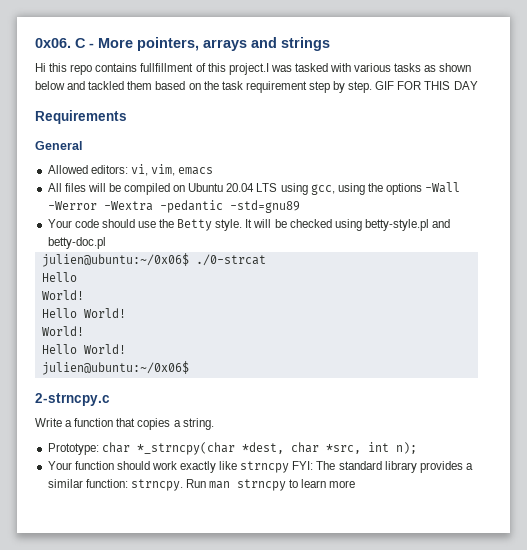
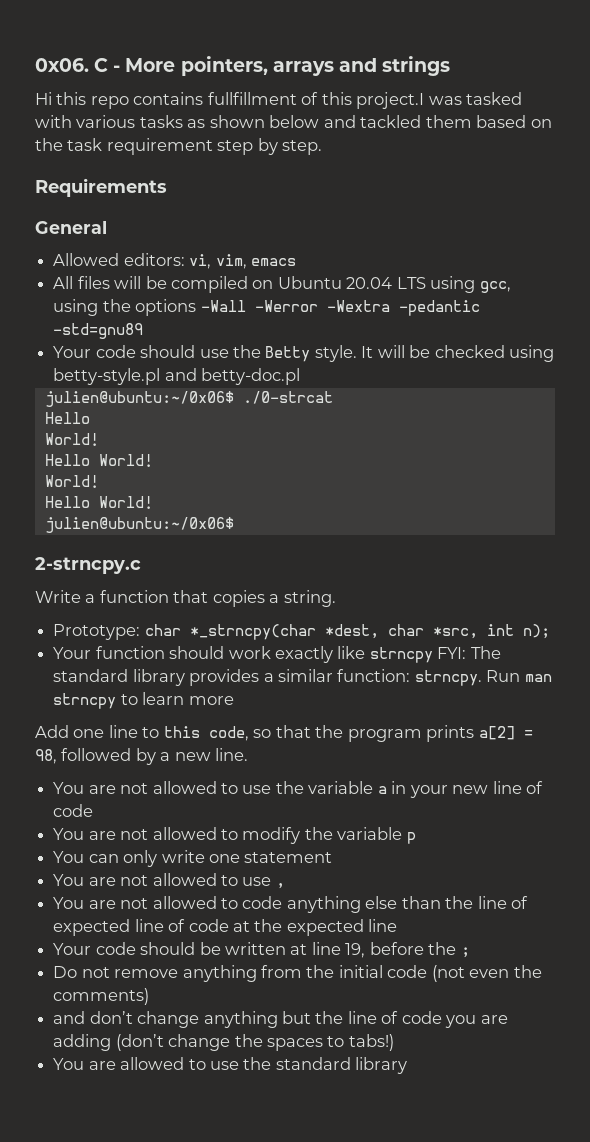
- GIF FOR THIS DAY
+ Add one line to this code, so that the program prints a[2] = 98, followed by a new line.
+ You are not allowed to use the variable a in your new line of code
+ You are not allowed to modify the variable p
+ You can only write one statement
+ You are not allowed to use ,
+ You are not allowed to code anything else than the line of expected line of code at the expected line
+ Your code should be written at line 19, before the ;
+ Do not remove anything from the initial code (not even the comments)
+ and don’t change anything but the line of code you are adding (don’t change the spaces to tabs!)
+ You are allowed to use the standard library

